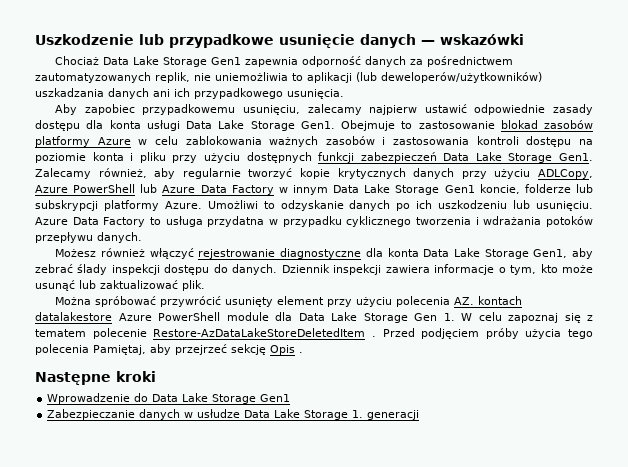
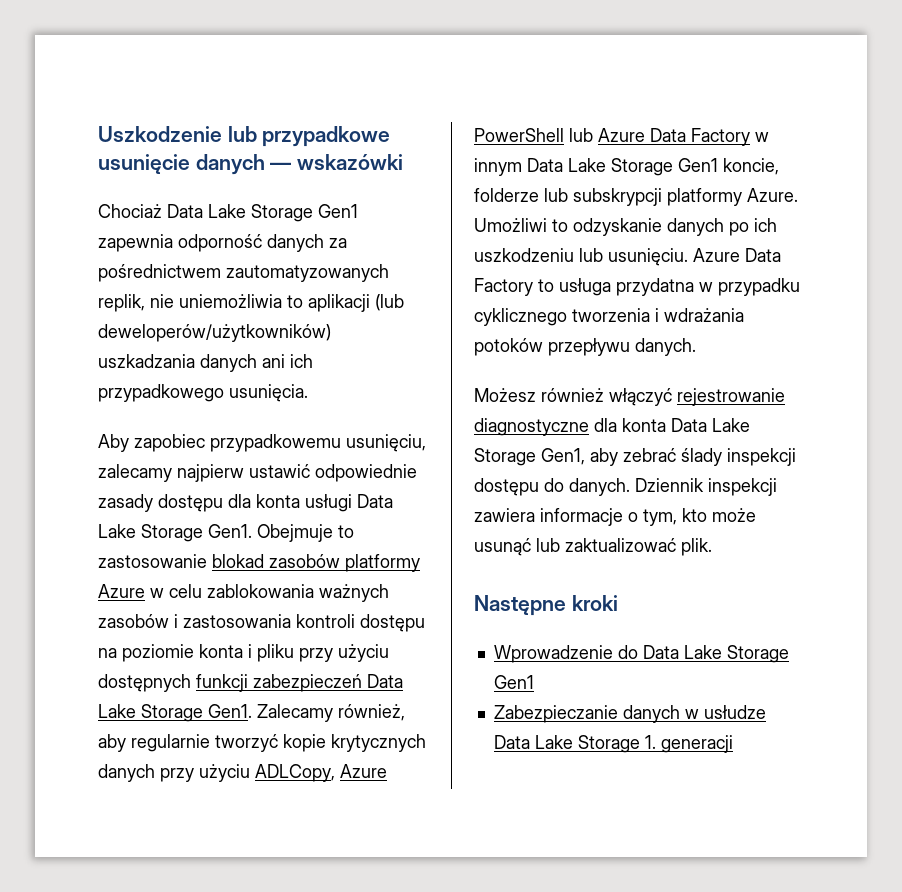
- Można spróbować przywrócić usunięty element przy użyciu polecenia AZ. kontach datalakestore Azure PowerShell module dla Data Lake Storage Gen 1. W celu zapoznaj się z tematem polecenie Restore-AzDataLakeStoreDeletedItem . Przed podjęciem próby użycia tego polecenia Pamiętaj, aby przejrzeć sekcję Opis .

